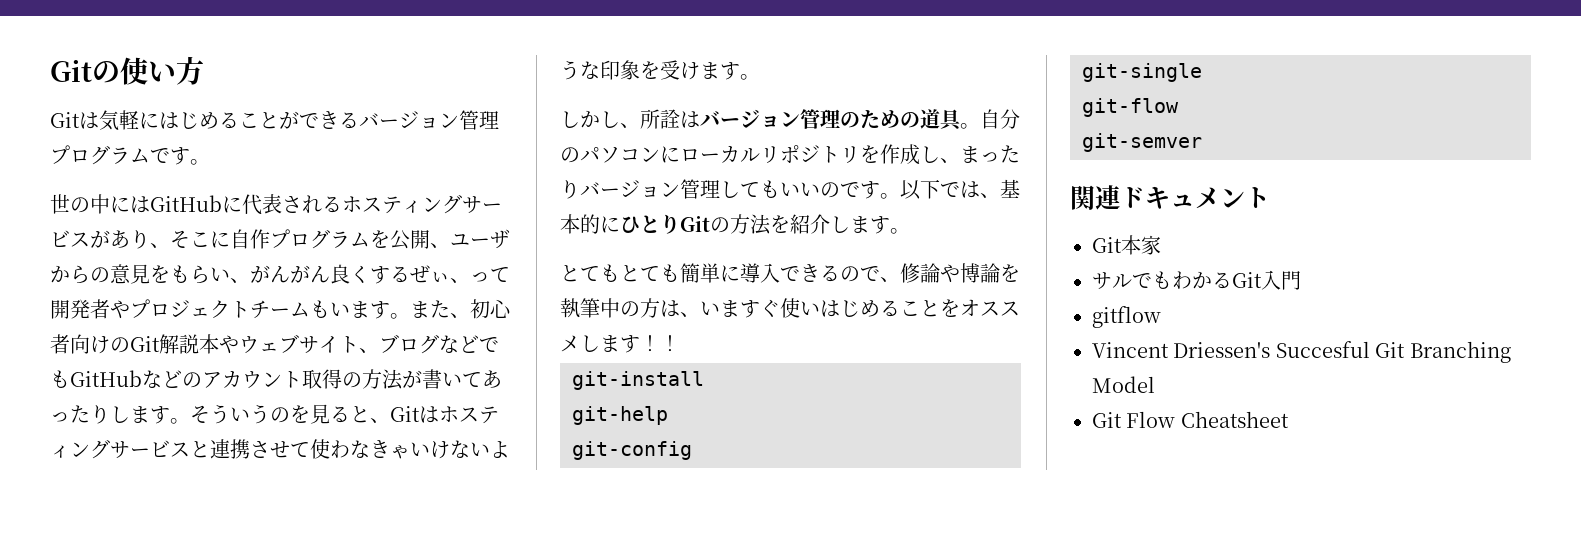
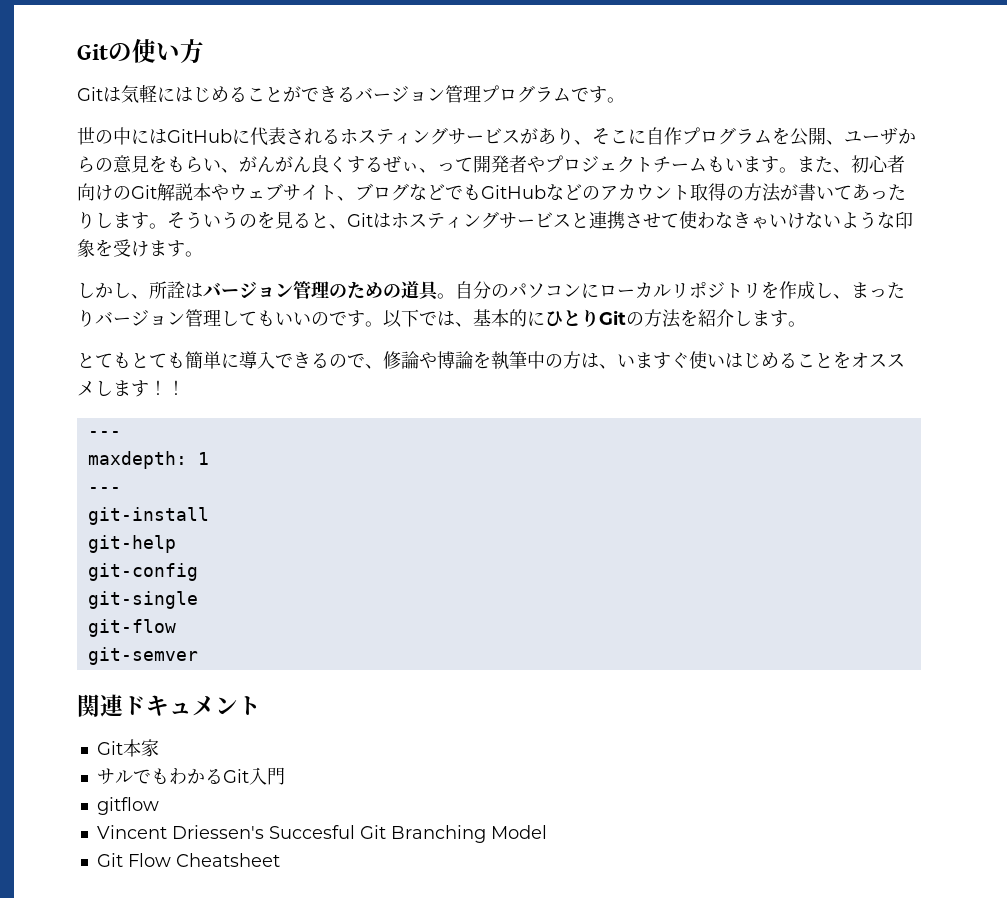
  とてもとても簡単に導入できるので、修論や博論を執筆中の方は、いますぐ使いはじめることをオススメします！！
+ ---
+ maxdepth: 1
+ ---

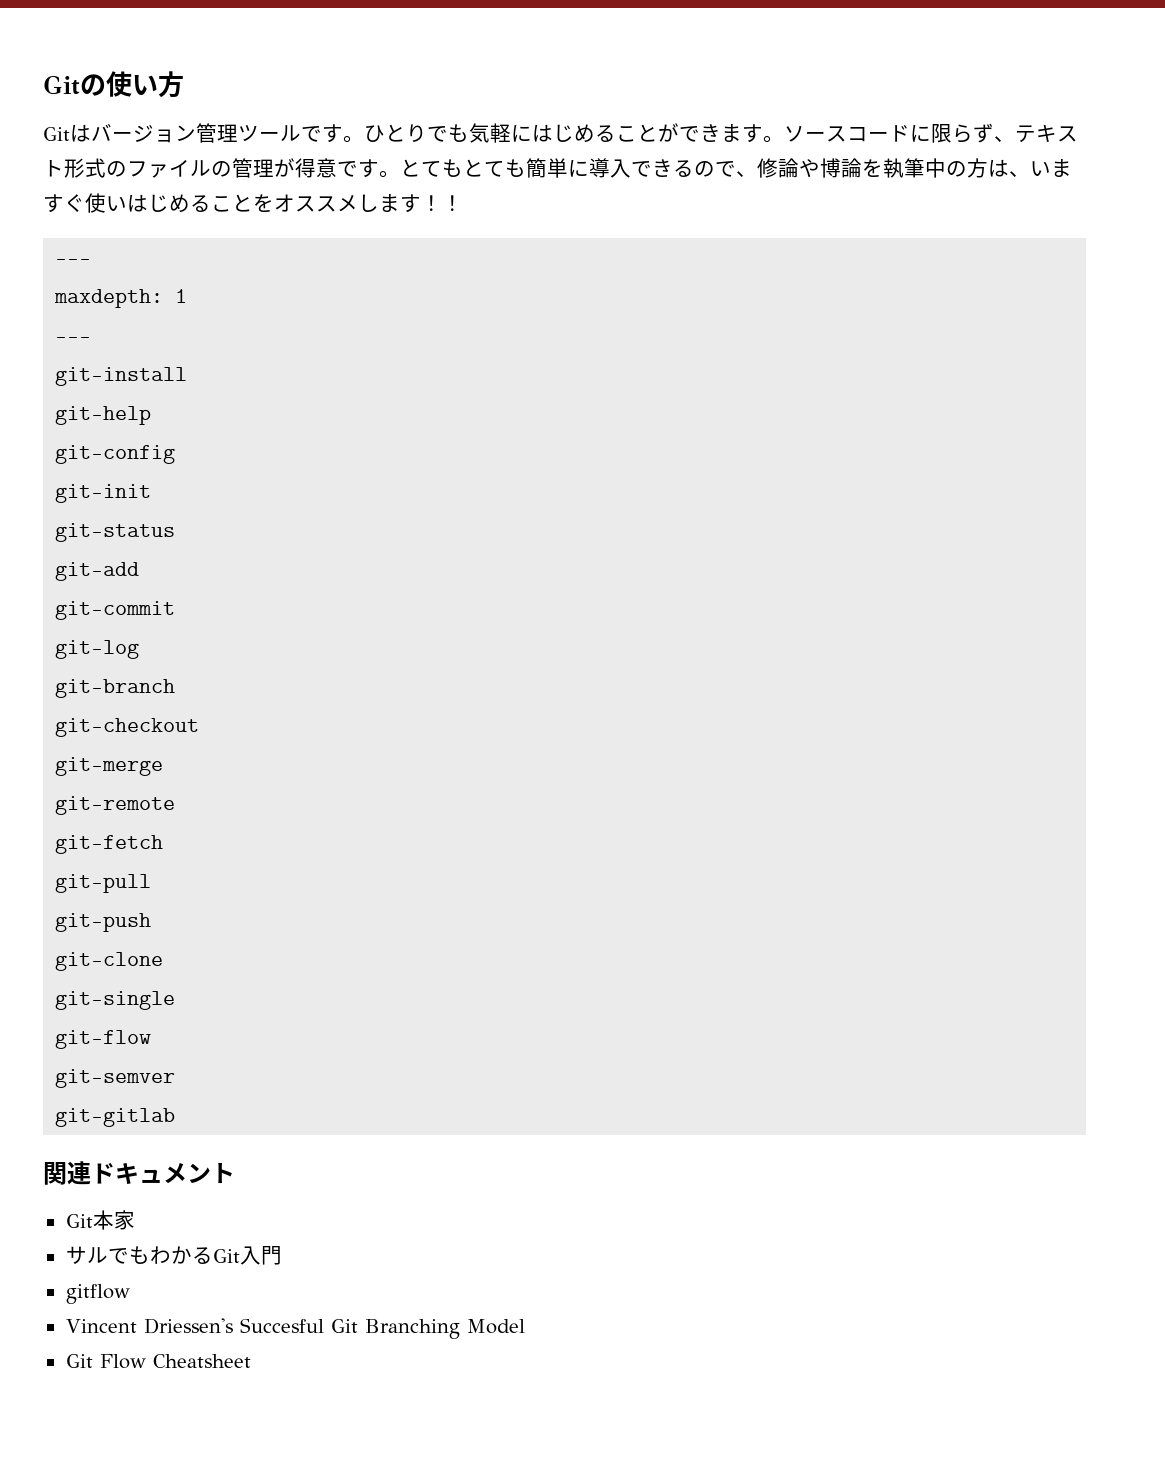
- Gitは気軽にはじめることができるバージョン管理プログラムです。
- 世の中にはGitHubに代表されるホスティングサービスがあり、そこに自作プログラムを公開、ユーザからの意見をもらい、がんがん良くするぜぃ、って開発者やプロジェクトチームもいます。また、初心者向けのGit解説本やウェブサイト、ブログなどでもGitHubなどのアカウント取得の方法が書いてあったりします。そういうのを見ると、Gitはホスティングサービスと連携させて使わなきゃいけないような印象を受けます。
- しかし、所詮はバージョン管理のための道具。自分のパソコンにローカルリポジトリを作成し、まったりバージョン管理してもいいのです。以下では、基本的にひとりGitの方法を紹介します。
- とてもとても簡単に導入できるので、修論や博論を執筆中の方は、いますぐ使いはじめることをオススメします！
+ Gitはバージョン管理ツールです。ひとりでも気軽にはじめることができます。ソースコードに限らず、テキスト形式のファイルの管理が得意です。とてもとても簡単に導入できるので、修論や博論を執筆中の方は、いますぐ使いはじめることをオススメします！
+ git-init
+ git-status
+ git-add
+ git-commit
+ git-log
+ git-branch
+ git-checkout
+ git-merge
+ git-remote
+ git-fetch
+ git-pull
+ git-push
+ git-clone
+ git-gitlab

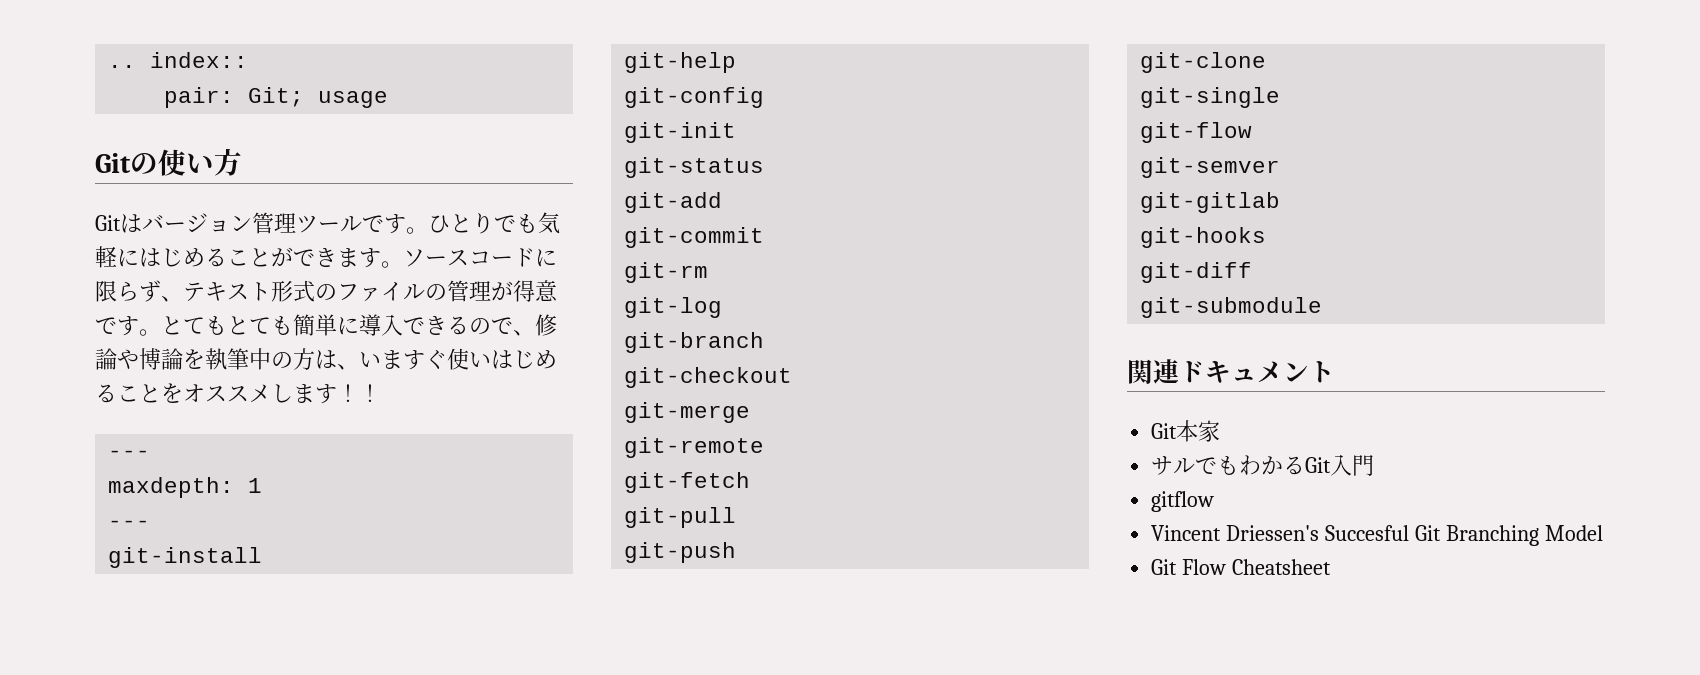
+ .. index::
+ pair: Git; usage
+ git-rm
+ git-hooks
+ git-diff
+ git-submodule

